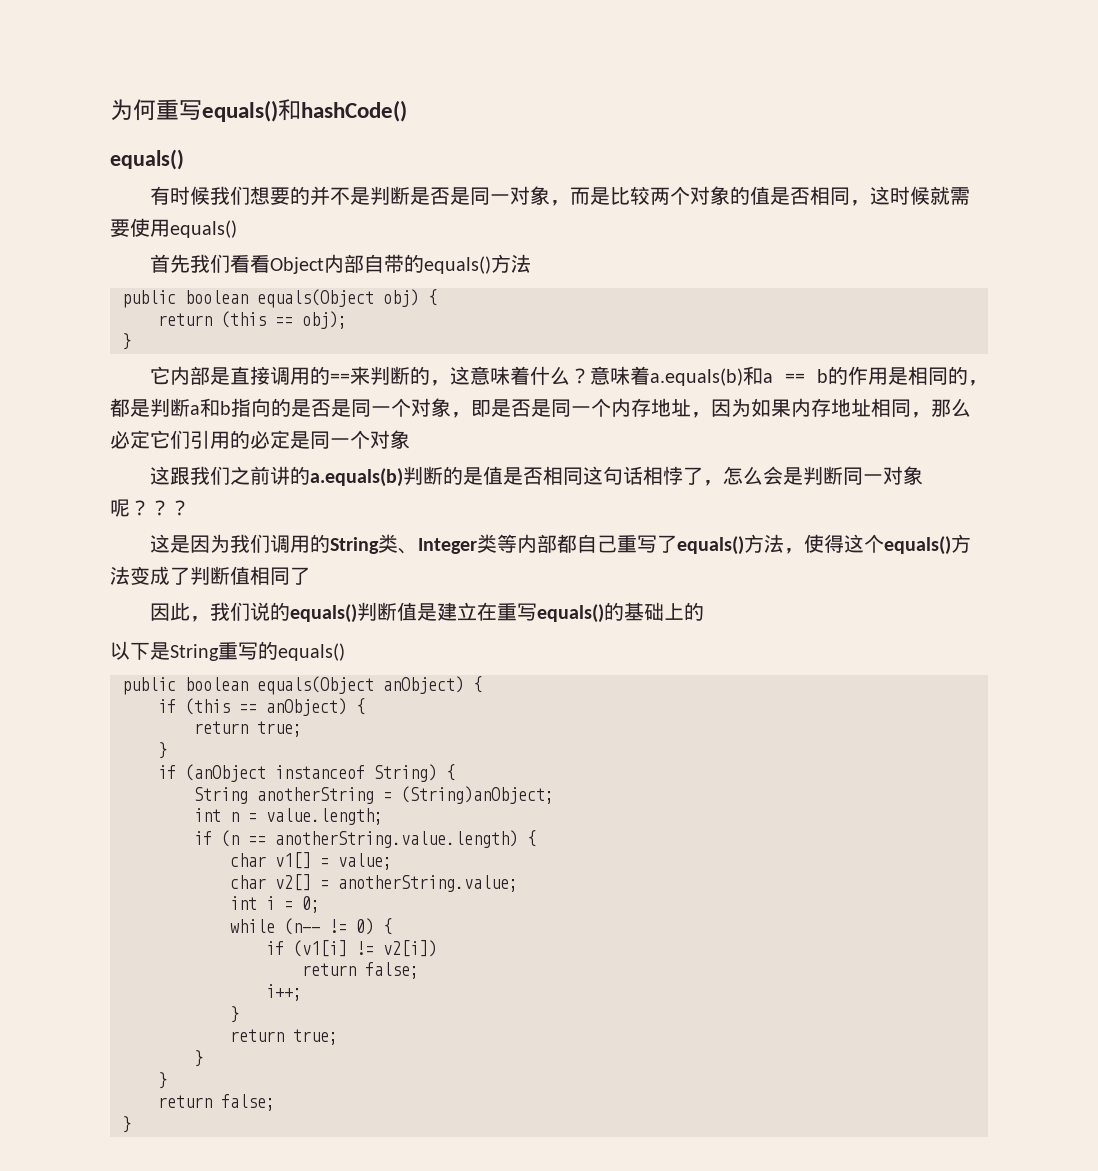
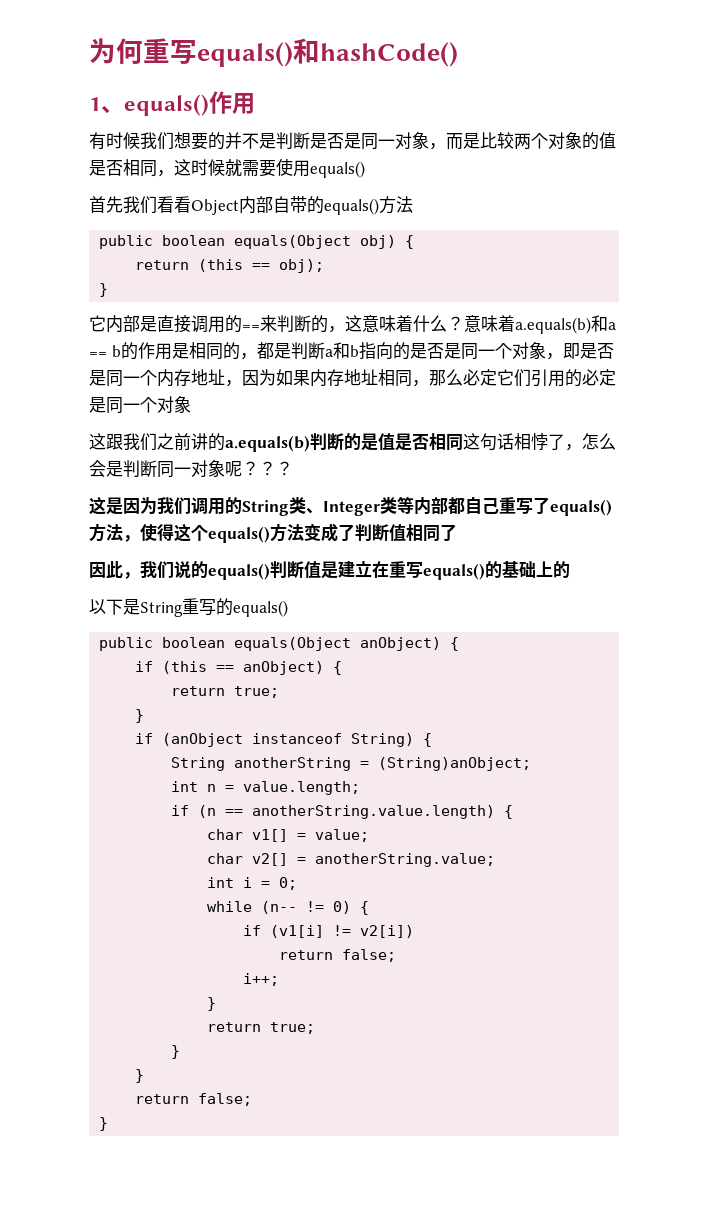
  为何重写equals()和hashCode()
- equals()
+ 1、equals()作用

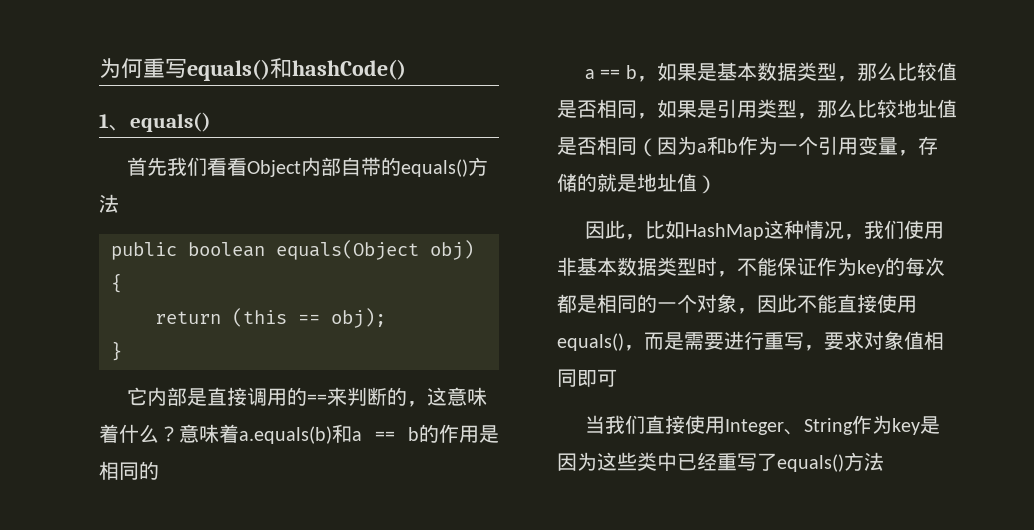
- 1、equals()作用
- 有时候我们想要的并不是判断是否是同一对象，而是比较两个对象的值是否相同，这时候就需要使用equals()
+ 1、equals()
- 意味着a.equals(b)和a == b的作用是相同的，都是判断a和b指向的是否是同一个对象，即是否是同一个内存地址，因为如果内存地址相同，那么必定它们引用的必定是同一个对象
- 这跟我们之前讲的a.equals(b)判断的是值是否相同这句话相悖了，怎么会是判断同一对象呢？？？
- 这是因为我们调用的String类、Integer类等内部都自己重写了equals()方法，使得这个equals()方法变成了判断值相同了
- 因此，我们说的equals()判断值是建立在重写equals()的基础上的
- 以下是String重写的equals()
- public boolean equals(Object anObject) {
- if (this == anObject) {
- return true;
- }
- if (anObject instanceof String) {
- String anotherString = (String)anObject;
- int n = value.length;
- if (n == anotherString.value.length) {
- char v1[] = value;
- char v2[] = anotherString.value;
- int i = 0;
- while (n-- != 0) {
- if (v1[i] != v2[i])
- return false;
- i++;
- }
- return true;
- }
- }
- return false;
- }
+ 意味着a.equals(b)和a == b的作用是相同的
+ a == b，如果是基本数据类型，那么比较值是否相同，如果是引用类型，那么比较地址值是否相同（因为a和b作为一个引用变量，存储的就是地址值）
+ 因此，比如HashMap这种情况，我们使用非基本数据类型时，不能保证作为key的每次都是相同的一个对象，因此不能直接使用equals()，而是需要进行重写，要求对象值相同即可
+ 当我们直接使用Integer、String作为key是因为这些类中已经重写了equals()方法

